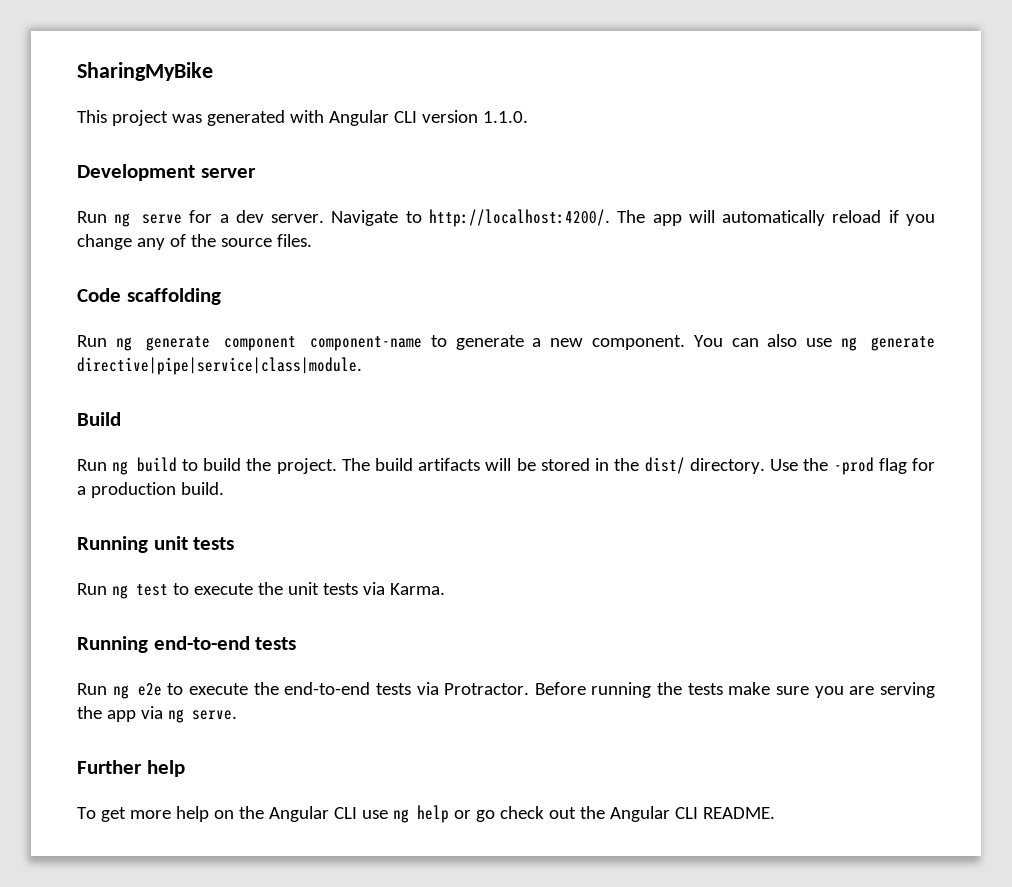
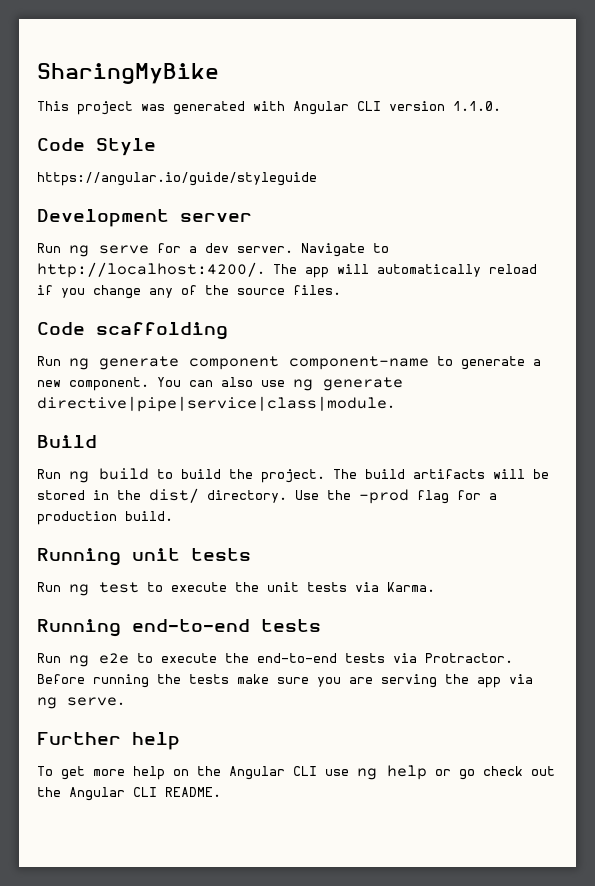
+ Code Style
+ https://angular.io/guide/styleguide

